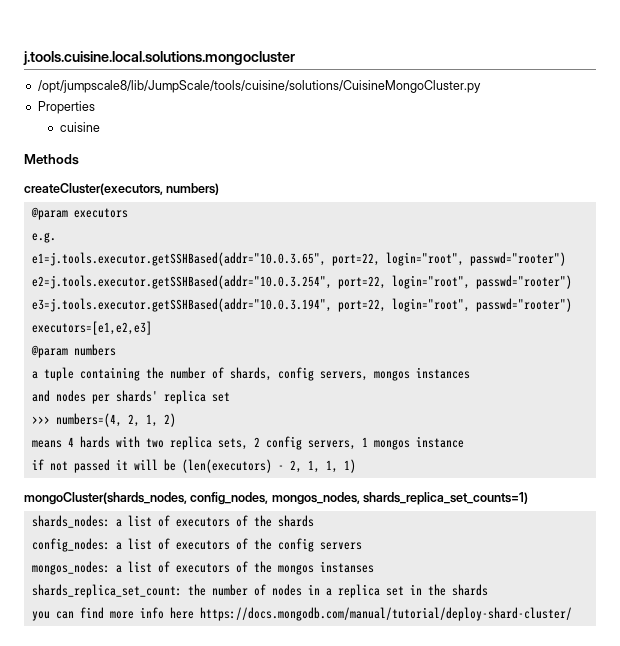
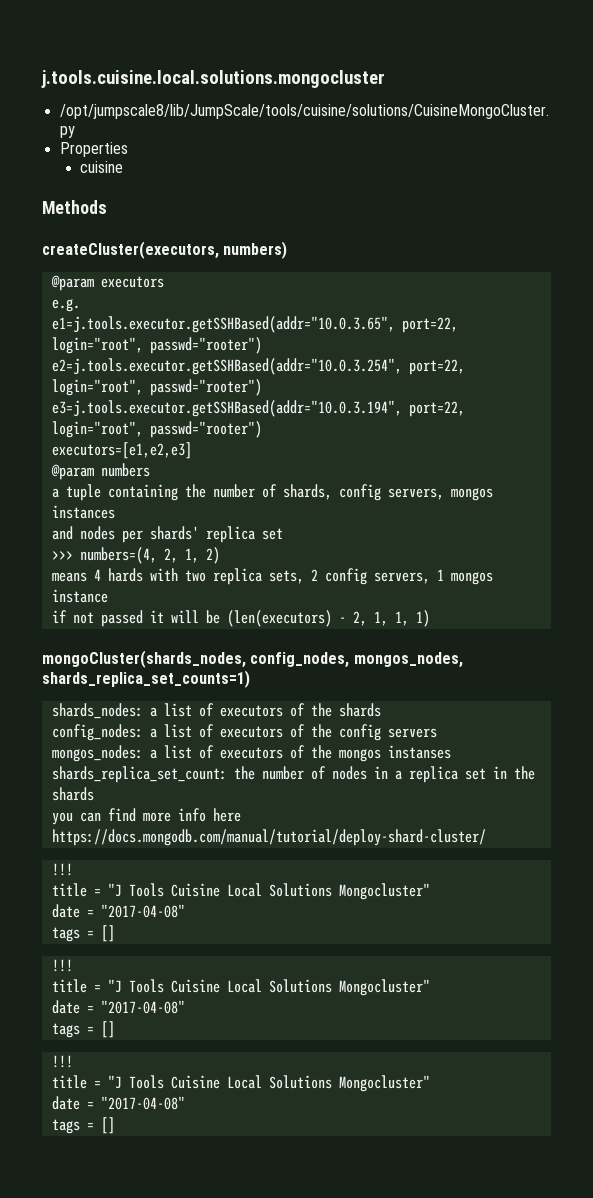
  you can find more info here https://docs.mongodb.com/manual/tutorial/deploy-shard-cluster/
+ !!!
+ title = "J Tools Cuisine Local Solutions Mongocluster"
+ date = "2017-04-08"
+ tags = []
+ !!!
+ title = "J Tools Cuisine Local Solutions Mongocluster"
+ date = "2017-04-08"
+ tags = []
+ !!!
+ title = "J Tools Cuisine Local Solutions Mongocluster"
+ date = "2017-04-08"
+ tags = []

